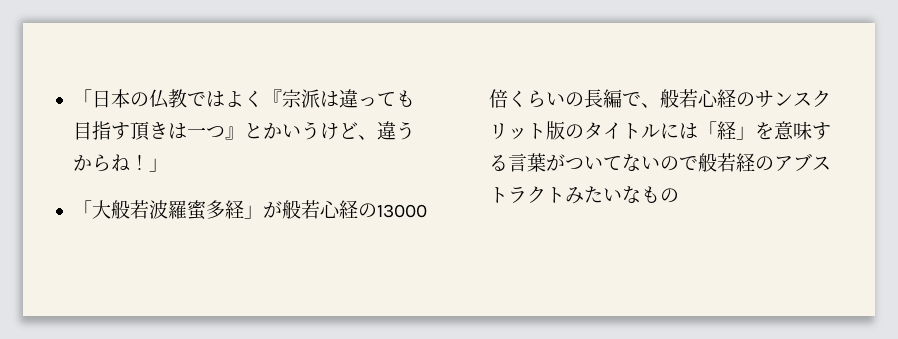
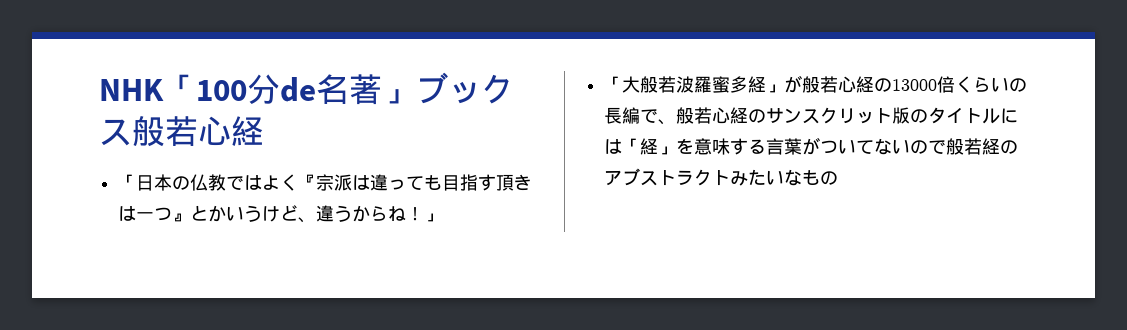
+ NHK「100分de名著」ブックス般若心経

